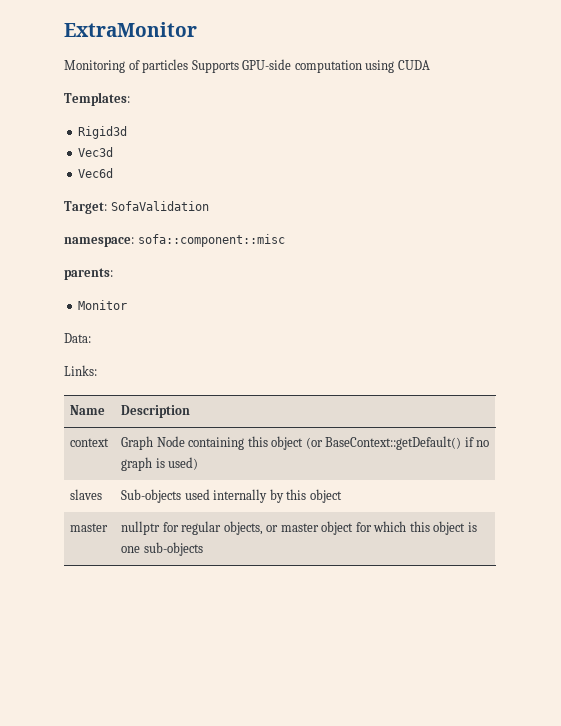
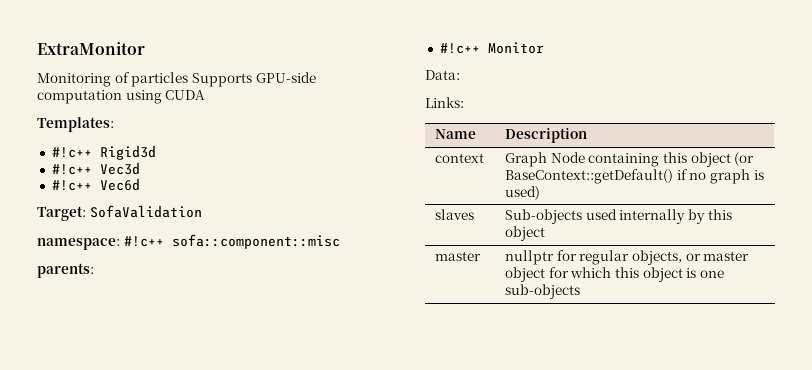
- Rigid3d
+ #!c++ Rigid3d
- Vec3d
+ #!c++ Vec3d
- Vec6d
+ #!c++ Vec6d
- namespace: sofa::component::misc
+ namespace: #!c++ sofa::component::misc
- Monitor
+ #!c++ Monitor

